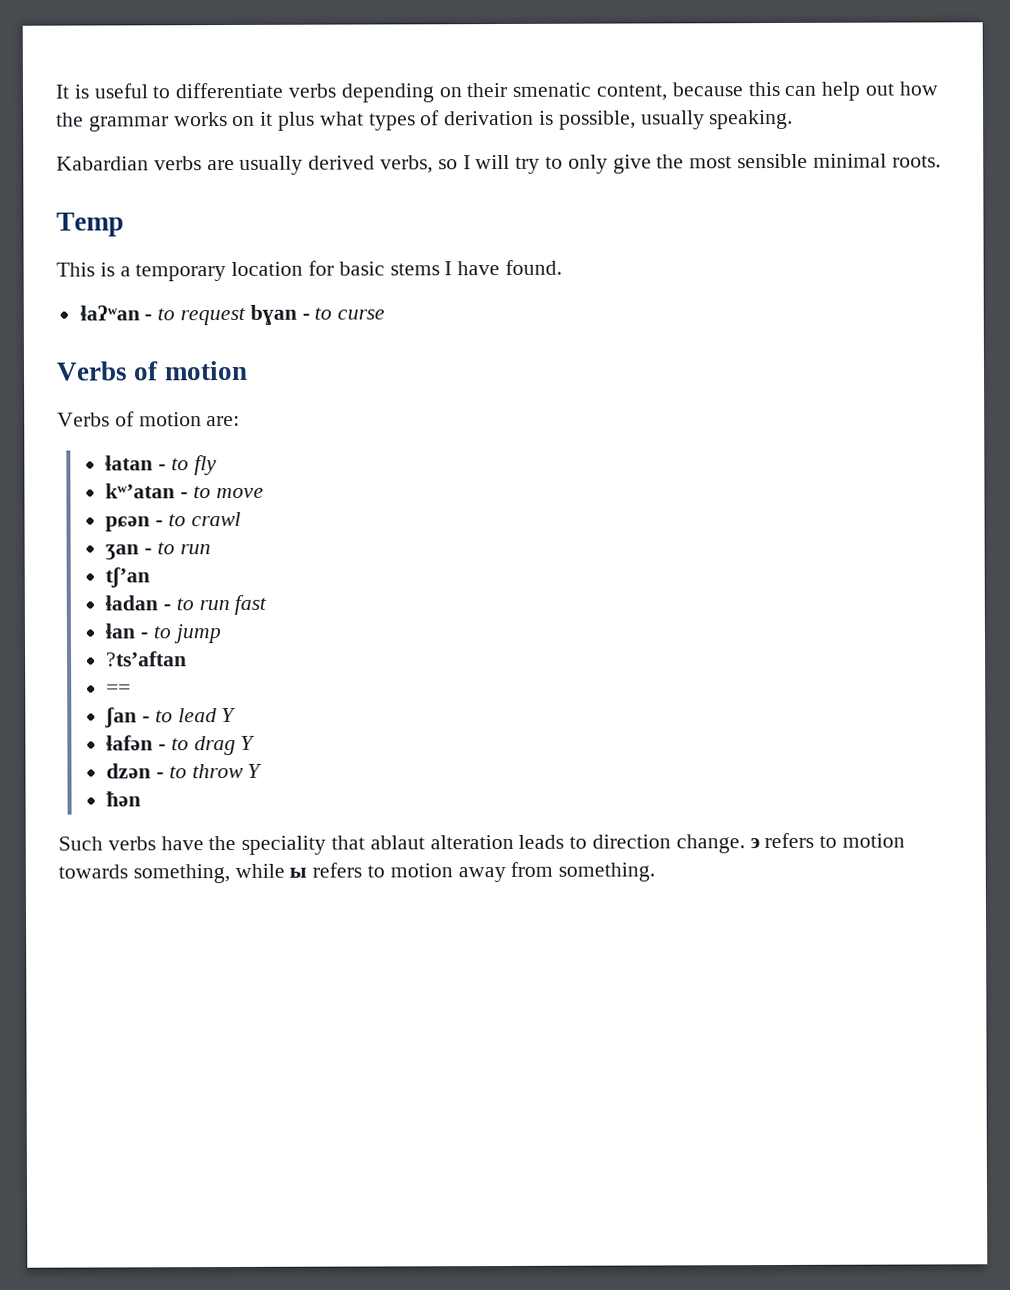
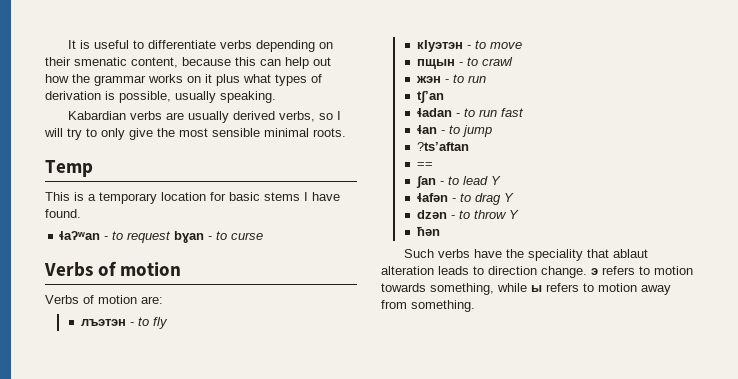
- ɬatan - to fly
+ лъэтэн - to fly
- kʷʼatan - to move
+ кIуэтэн - to move
- pɕən - to crawl
+ пщын - to crawl
- ʒan - to run
+ жэн - to run

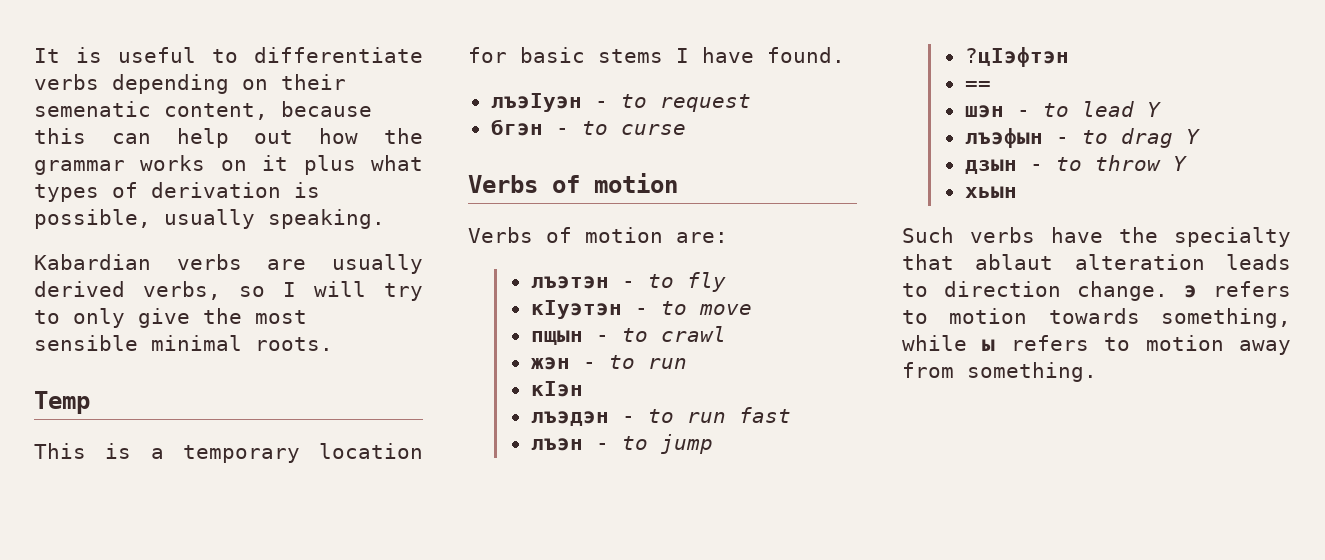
- It is useful to differentiate verbs depending on their smenatic content, because this can help out how the grammar works on it plus what types of derivation is possible, usually speaking.
+ It is useful to differentiate verbs depending on their semenatic content, because this can help out how the grammar works on it plus what types of derivation is possible, usually speaking.
- ɬaʔʷan - to request bɣan - to curse
+ лъэIуэн - to request
+ бгэн - to curse
- tʃʼan
- ɬadan - to run fast
+ кIэн
+ лъэдэн - to run fast
- ɬan - to jump
+ лъэн - to jump
- ?tsʼaftan
+ ?цIэфтэн
- ʃan - to lead Y
+ шэн - to lead Y
- ɬafən - to drag Y
+ лъэфын - to drag Y
- dzən - to throw Y
+ дзын - to throw Y
- ħən
+ хьын
- Such verbs have the speciality that ablaut alteration leads to direction change. э refers to motion towards something, while ы refers to motion away from something.
+ Such verbs have the specialty that ablaut alteration leads to direction change. э refers to motion towards something, while ы refers to motion away from something.

